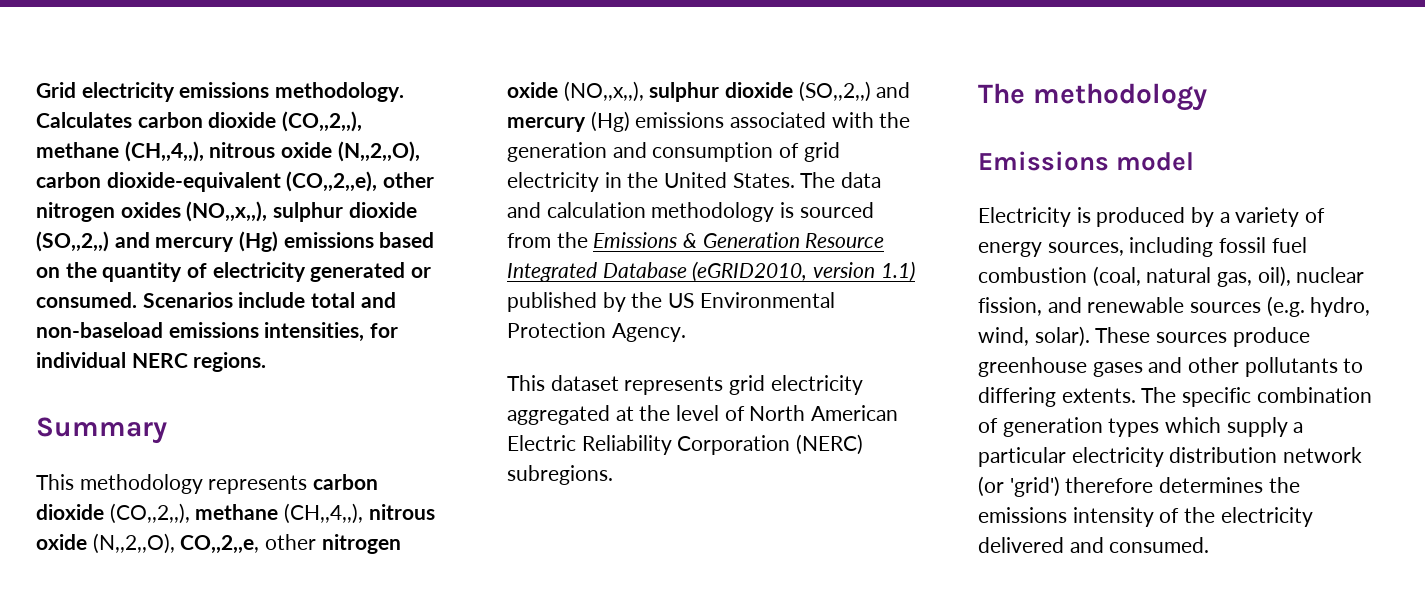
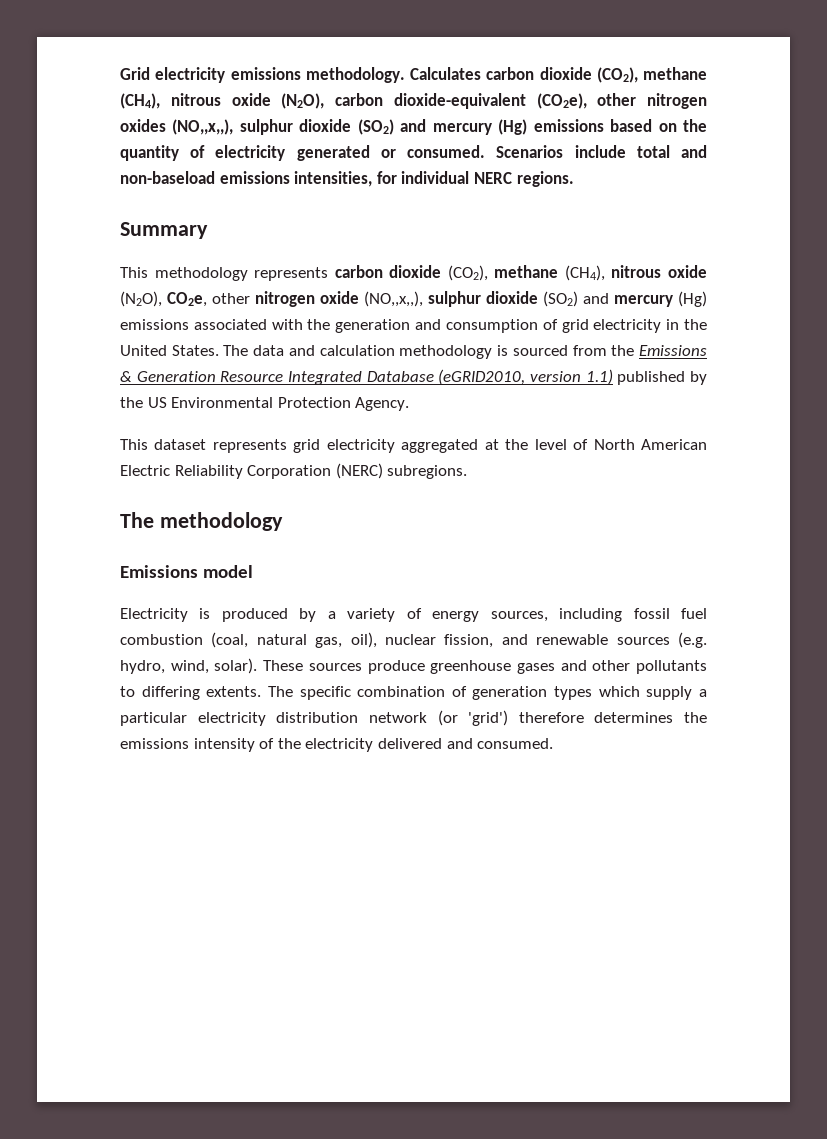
- Calculates carbon dioxide (CO,,2,,), methane (CH,,4,,), nitrous oxide (N,,2,,O), carbon dioxide-equivalent (CO,,2,,e), other nitrogen oxides (NO,,x,,), sulphur dioxide (SO,,2,,) and mercury (Hg) emissions based on the quantity of electricity generated or consumed.
+ Calculates carbon dioxide (CO2), methane (CH4), nitrous oxide (N2O), carbon dioxide-equivalent (CO2e), other nitrogen oxides (NO,,x,,), sulphur dioxide (SO2) and mercury (Hg) emissions based on the quantity of electricity generated or consumed.
- This methodology represents carbon dioxide (CO,,2,,), methane (CH,,4,,), nitrous oxide (N,,2,,O), CO,,2,,e, other nitrogen oxide (NO,,x,,), sulphur dioxide (SO,,2,,) and mercury (Hg) emissions associated with the generation and consumption of grid electricity in the United States.
+ This methodology represents carbon dioxide (CO2), methane (CH4), nitrous oxide (N2O), CO2e, other nitrogen oxide (NO,,x,,), sulphur dioxide (SO2) and mercury (Hg) emissions associated with the generation and consumption of grid electricity in the United States.

